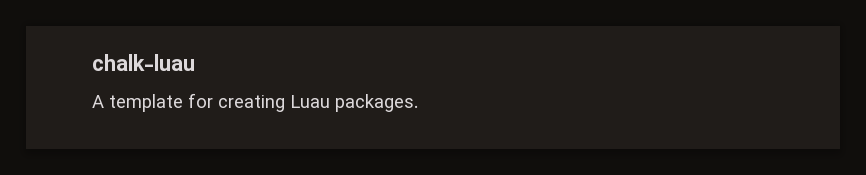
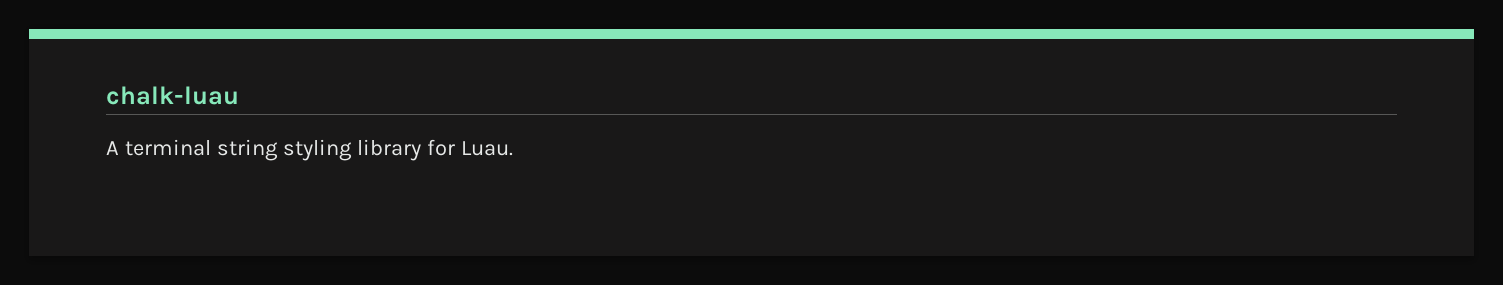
- A template for creating Luau packages.
+ A terminal string styling library for Luau.

